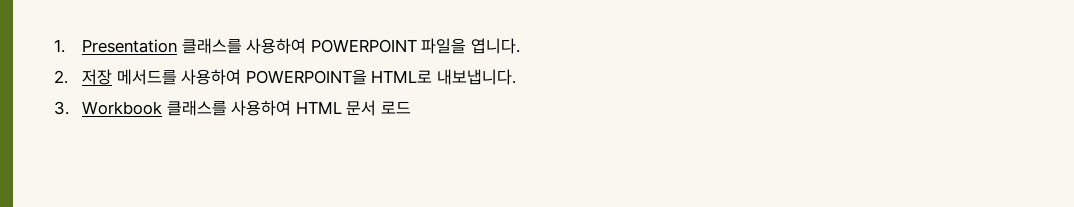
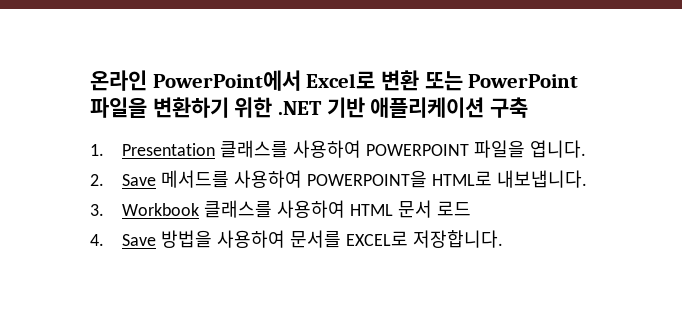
+ 온라인 PowerPoint에서 Excel로 변환 또는 PowerPoint 파일을 변환하기 위한 .NET 기반 애플리케이션 구축
- 2. 저장 메서드를 사용하여 POWERPOINT을 HTML로 내보냅니다.
+ 2. Save 메서드를 사용하여 POWERPOINT을 HTML로 내보냅니다.
+ 4. Save 방법을 사용하여 문서를 EXCEL로 저장합니다.

